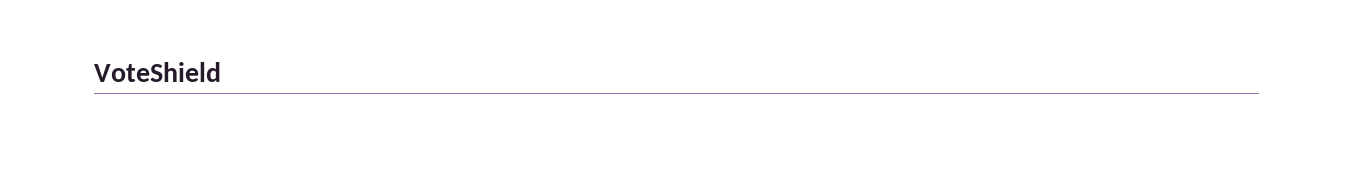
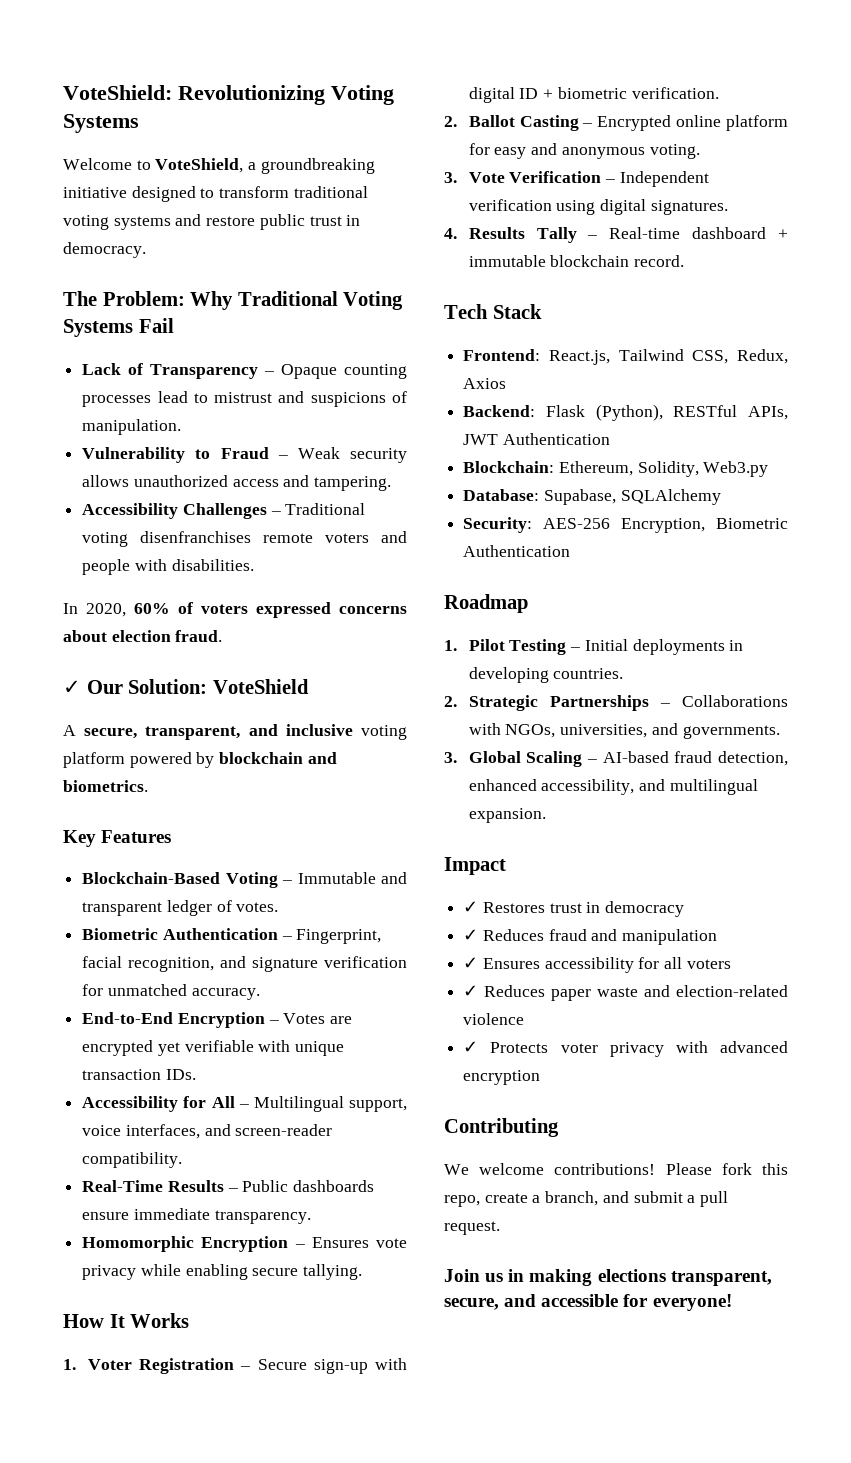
- VoteShield
+ VoteShield: Revolutionizing Voting Systems
+ Welcome to VoteShield, a groundbreaking initiative designed to transform traditional voting systems and restore public trust in democracy.
+ The Problem: Why Traditional Voting Systems Fail
+ Lack of Transparency – Opaque counting processes lead to mistrust and suspicions of manipulation.
+ Vulnerability to Fraud – Weak security allows unauthorized access and tampering.
+ Accessibility Challenges – Traditional voting disenfranchises remote voters and people with disabilities.
+ In 2020, 60% of voters expressed concerns about election fraud.
+ ✓ Our Solution: VoteShield
+ A secure, transparent, and inclusive voting platform powered by blockchain and biometrics.
+ Key Features
+ Blockchain-Based Voting – Immutable and transparent ledger of votes.
+ Biometric Authentication – Fingerprint, facial recognition, and signature verification for unmatched accuracy.
+ End-to-End Encryption – Votes are encrypted yet verifiable with unique transaction IDs.
+ Accessibility for All – Multilingual support, voice interfaces, and screen-reader compatibility.
+ Real-Time Results – Public dashboards ensure immediate transparency.
+ Homomorphic Encryption – Ensures vote privacy while enabling secure tallying.
+ How It Works
+ 1. Voter Registration – Secure sign-up with digital ID + biometric verification.
+ 2. Ballot Casting – Encrypted online platform for easy and anonymous voting.
+ 3. Vote Verification – Independent verification using digital signatures.
+ 4. Results Tally – Real-time dashboard + immutable blockchain record.
+ Tech Stack
+ Frontend: React.js, Tailwind CSS, Redux, Axios
+ Backend: Flask (Python), RESTful APIs, JWT Authentication
+ Blockchain: Ethereum, Solidity, Web3.py
+ Database: Supabase, SQLAlchemy
+ Security: AES-256 Encryption, Biometric Authentication
+ Roadmap
+ 1. Pilot Testing – Initial deployments in developing countries.
+ 2. Strategic Partnerships – Collaborations with NGOs, universities, and governments.
+ 3. Global Scaling – AI-based fraud detection, enhanced accessibility, and multilingual expansion.
+ Impact
+ ✓ Restores trust in democracy
+ ✓ Reduces fraud and manipulation
+ ✓ Ensures accessibility for all voters
+ ✓ Reduces paper waste and election-related violence
+ ✓ Protects voter privacy with advanced encryption
+ Contributing
+ We welcome contributions! Please fork this repo, create a branch, and submit a pull request.
+ Join us in making elections transparent, secure, and accessible for everyone!

